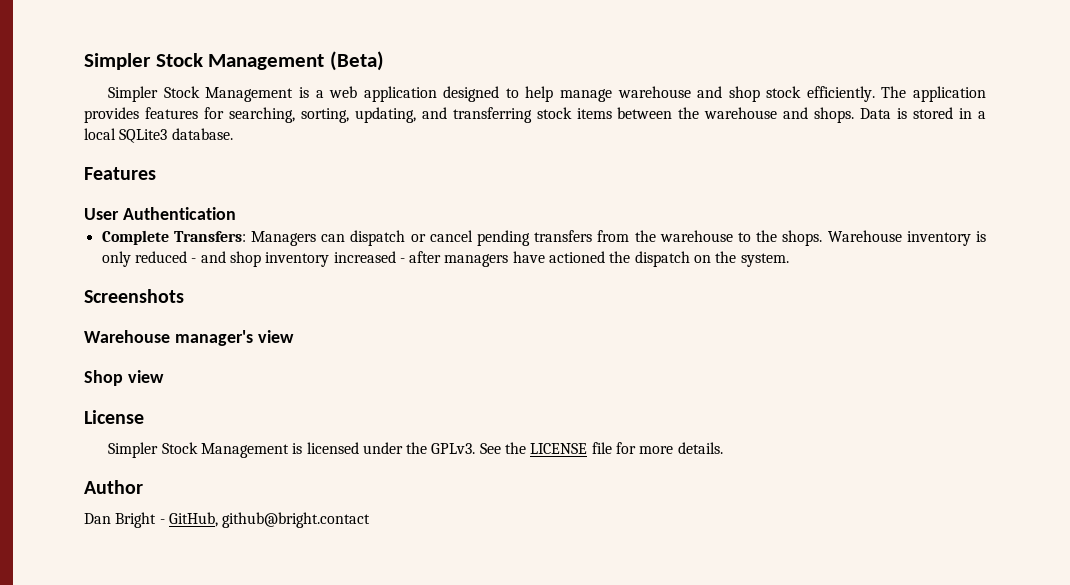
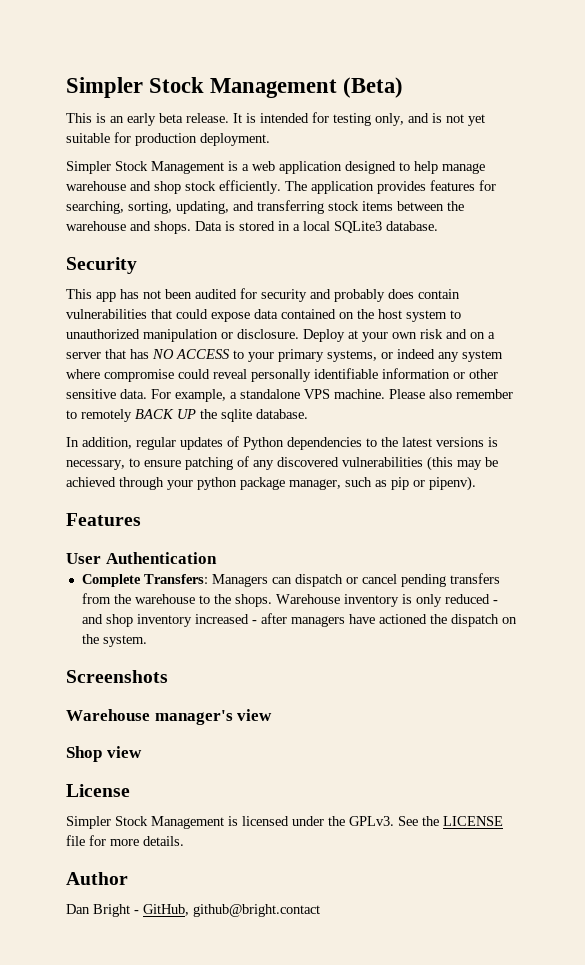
+ This is an early beta release. It is intended for testing only, and is not yet suitable for production deployment.
+ Security
+ This app has not been audited for security and probably does contain vulnerabilities that could expose data contained on the host system to unauthorized manipulation or disclosure. Deploy at your own risk and on a server that has NO ACCESS to your primary systems, or indeed any system where compromise could reveal personally identifiable information or other sensitive data. For example, a standalone VPS machine. Please also remember to remotely BACK UP the sqlite database.
+ In addition, regular updates of Python dependencies to the latest versions is necessary, to ensure patching of any discovered vulnerabilities (this may be achieved through your python package manager, such as pip or pipenv).

